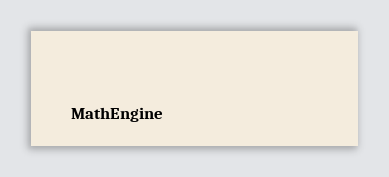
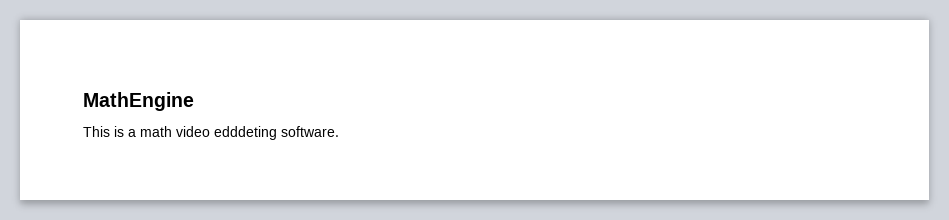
+ This is a math video edddeting software.

